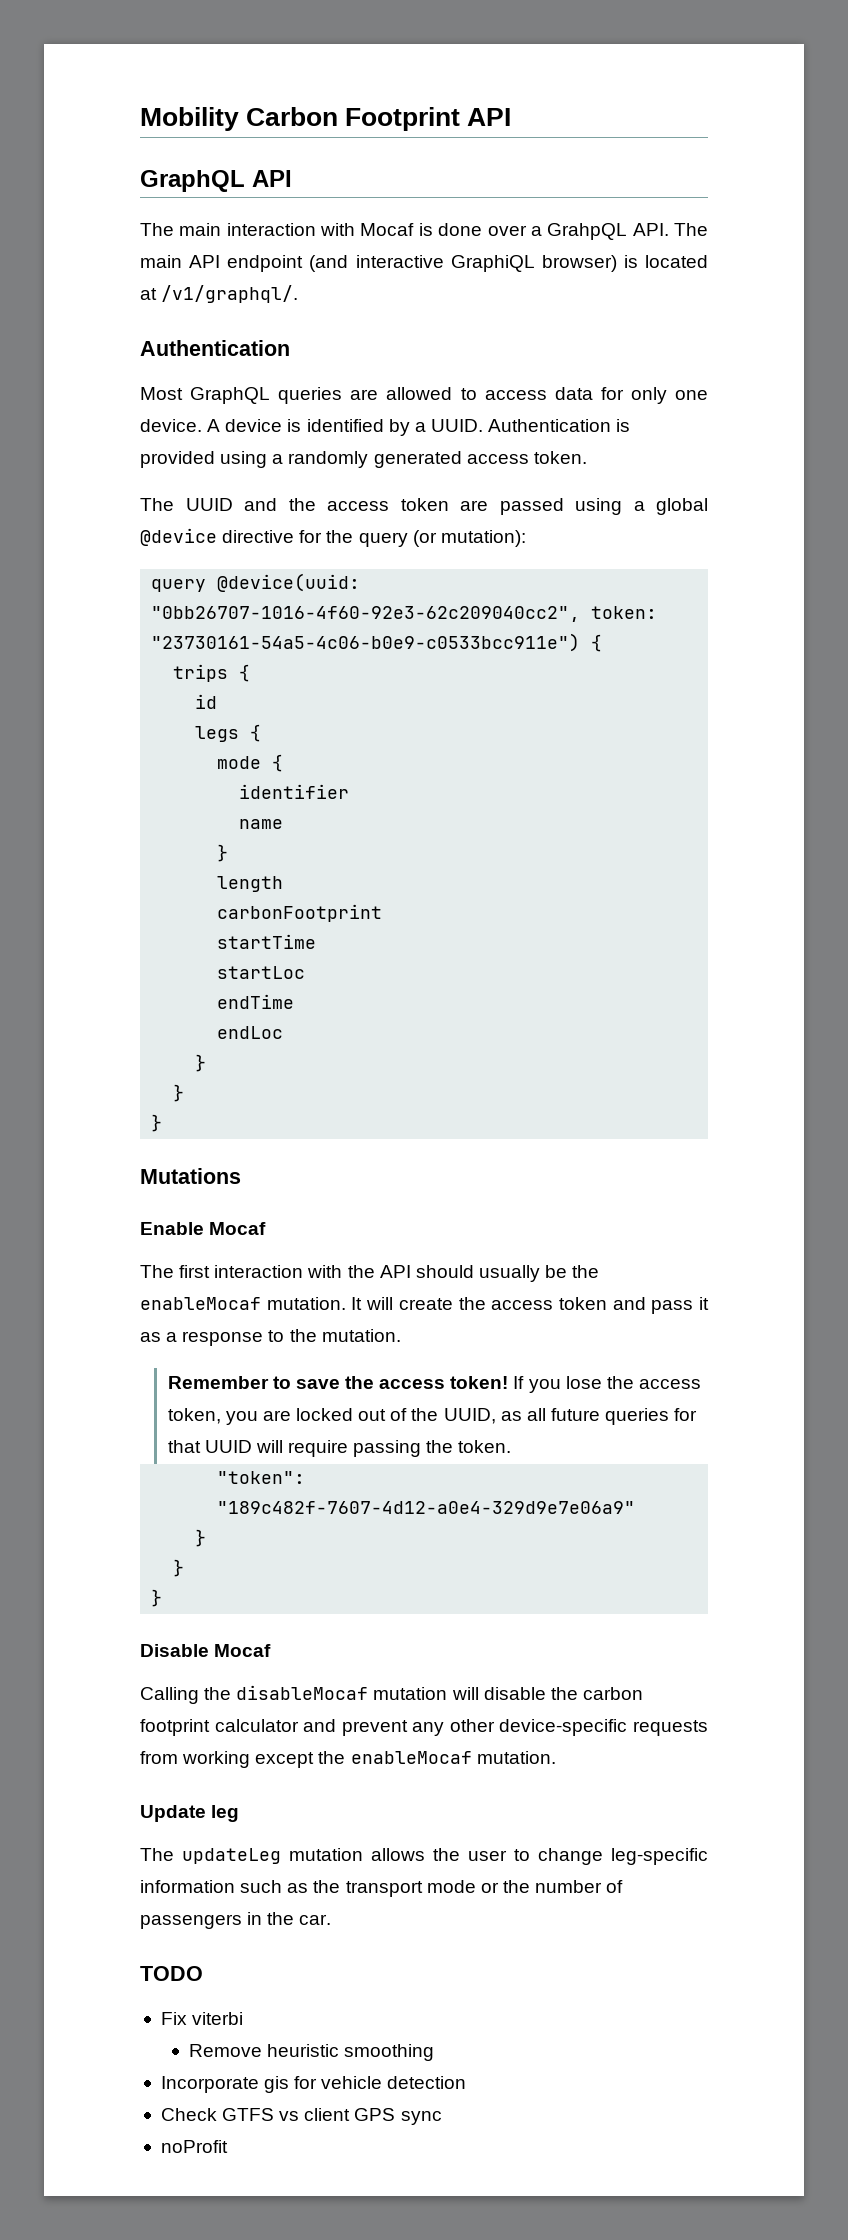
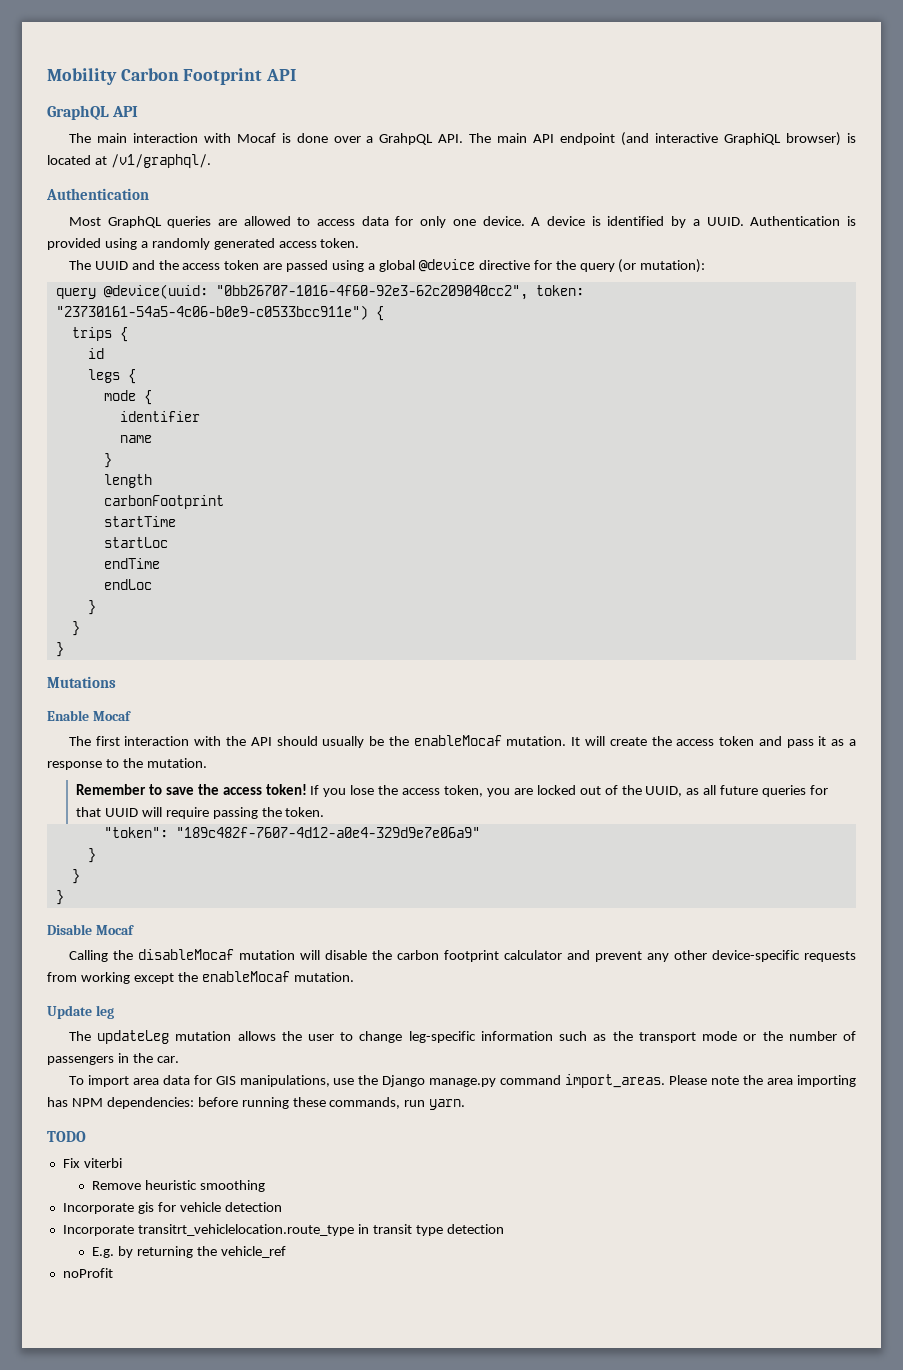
+ To import area data for GIS manipulations, use the Django manage.py command import_areas. Please note the area importing has NPM dependencies: before running these commands, run yarn.
- Check GTFS vs client GPS sync
+ Incorporate transitrt_vehiclelocation.route_type in transit type detection
+ E.g. by returning the vehicle_ref

